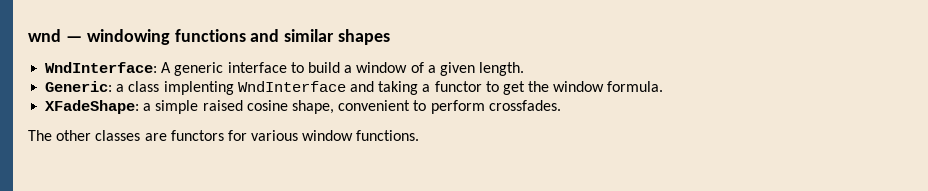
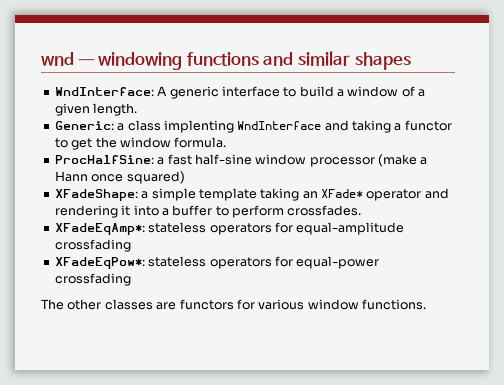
- XFadeShape: a simple raised cosine shape, convenient to perform crossfades.
+ ProcHalfSine: a fast half-sine window processor (make a Hann once squared)
+ XFadeShape: a simple template taking an XFade* operator and rendering it into a buffer to perform crossfades.
+ XFadeEqAmp*: stateless operators for equal-amplitude crossfading
+ XFadeEqPow*: stateless operators for equal-power crossfading

